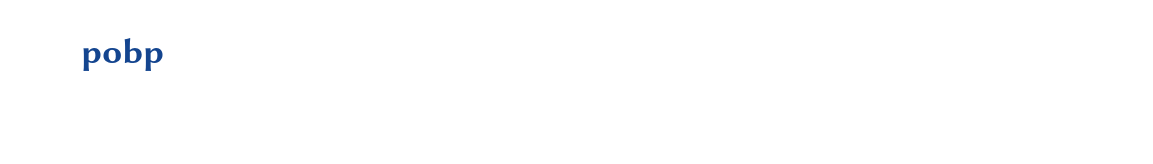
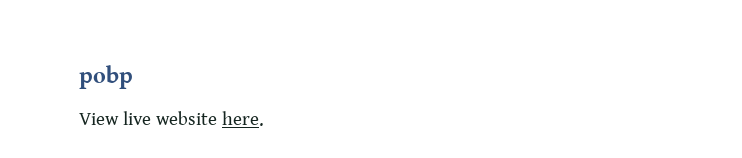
+ View live website here.

